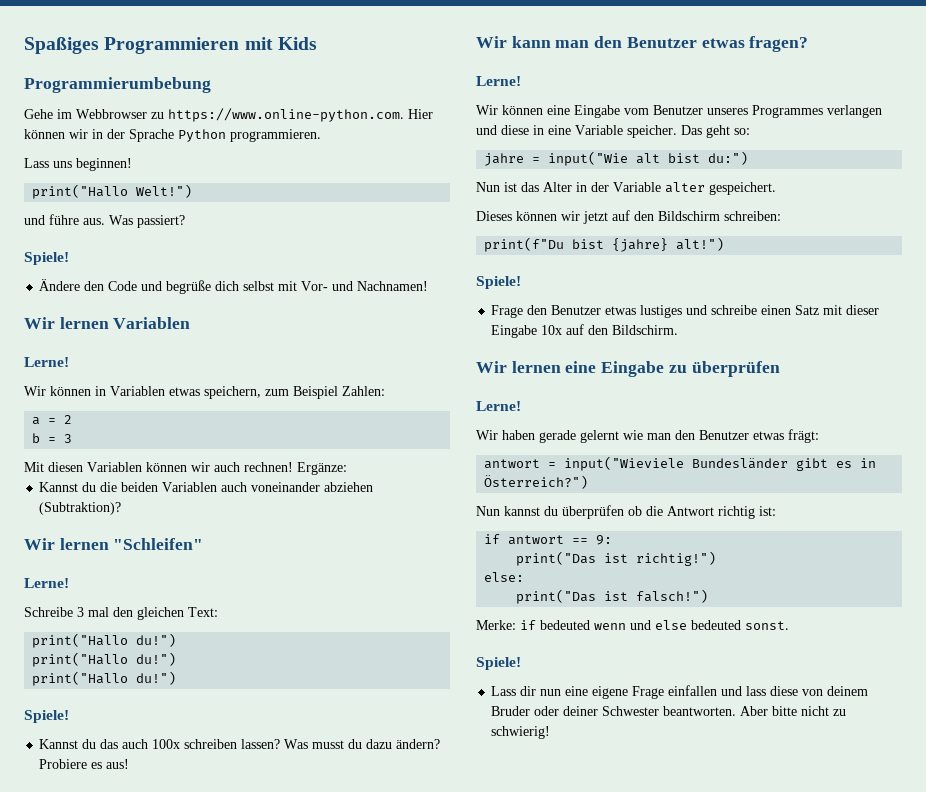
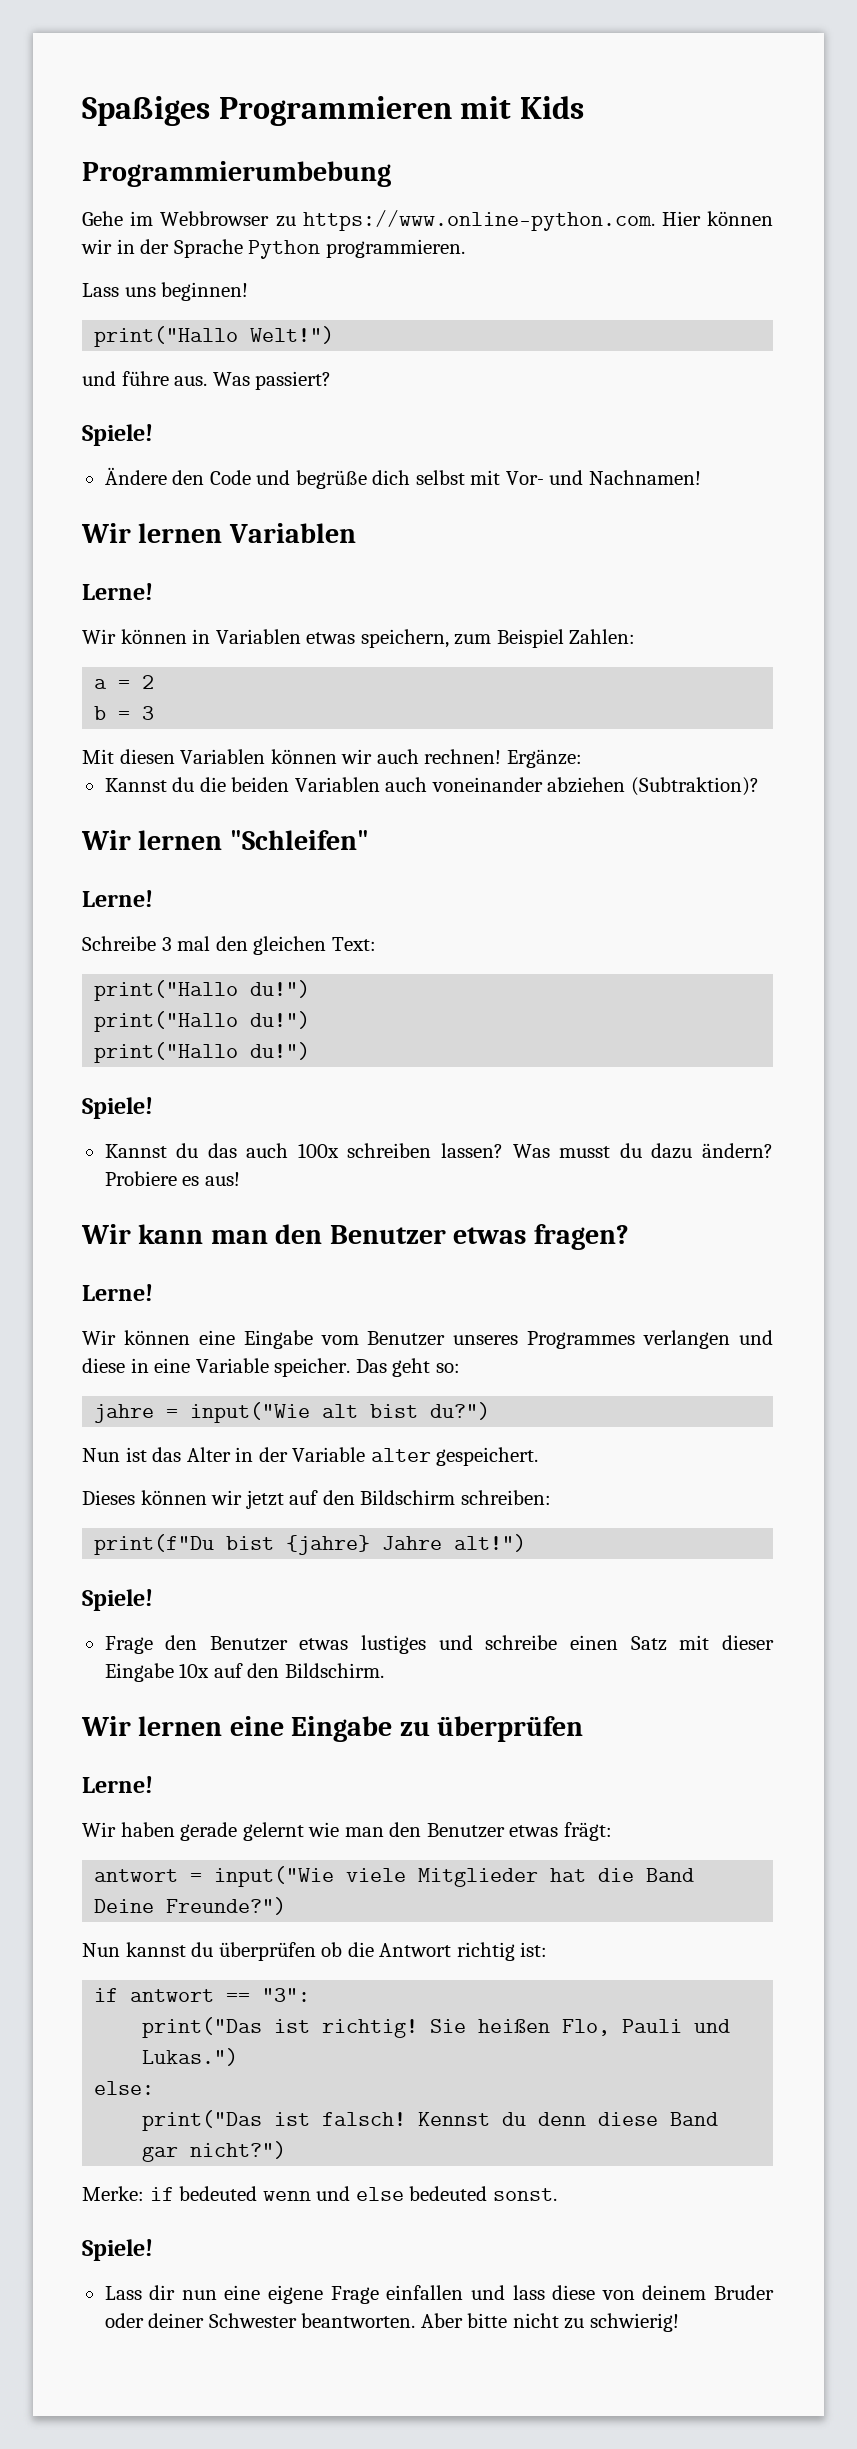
- jahre = input("Wie alt bist du:")
+ jahre = input("Wie alt bist du?")
- print(f"Du bist {jahre} alt!")
+ print(f"Du bist {jahre} Jahre alt!")
- antwort = input("Wieviele Bundesländer gibt es in Österreich?")
+ antwort = input("Wie viele Mitglieder hat die Band Deine Freunde?")
- if antwort == 9:
- print("Das ist richtig!")
+ if antwort == "3":
+ print("Das ist richtig! Sie heißen Flo, Pauli und Lukas.")
  else:
- print("Das ist falsch!")
+ print("Das ist falsch! Kennst du denn diese Band gar nicht?")

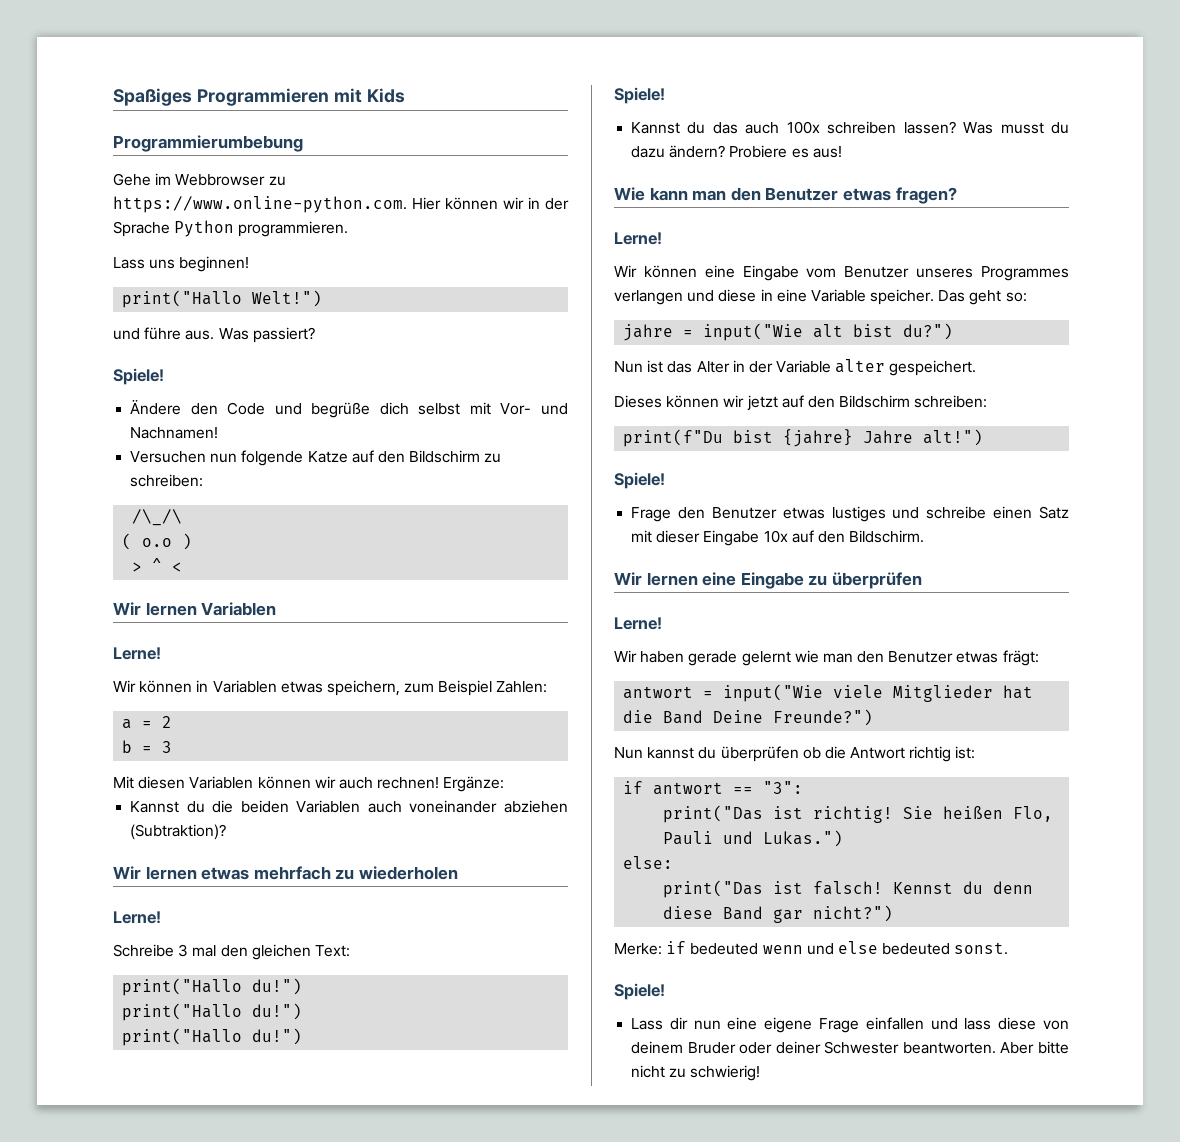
+ Versuchen nun folgende Katze auf den Bildschirm zu schreiben:
+ /\_/\
+ ( o.o )
+ > ^ <
- Wir lernen "Schleifen"
+ Wir lernen etwas mehrfach zu wiederholen
- Wir kann man den Benutzer etwas fragen?
+ Wie kann man den Benutzer etwas fragen?

